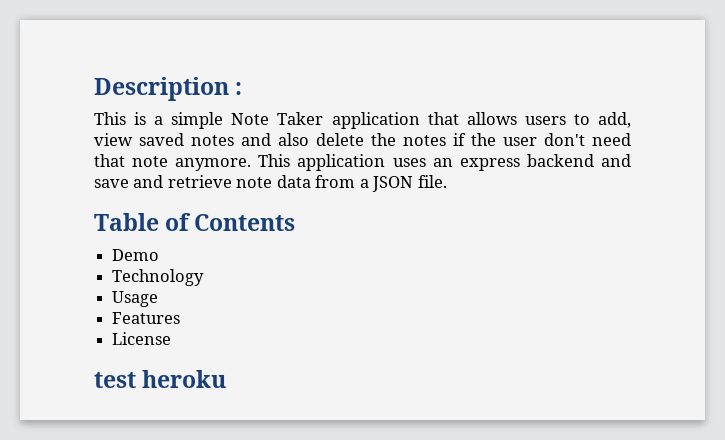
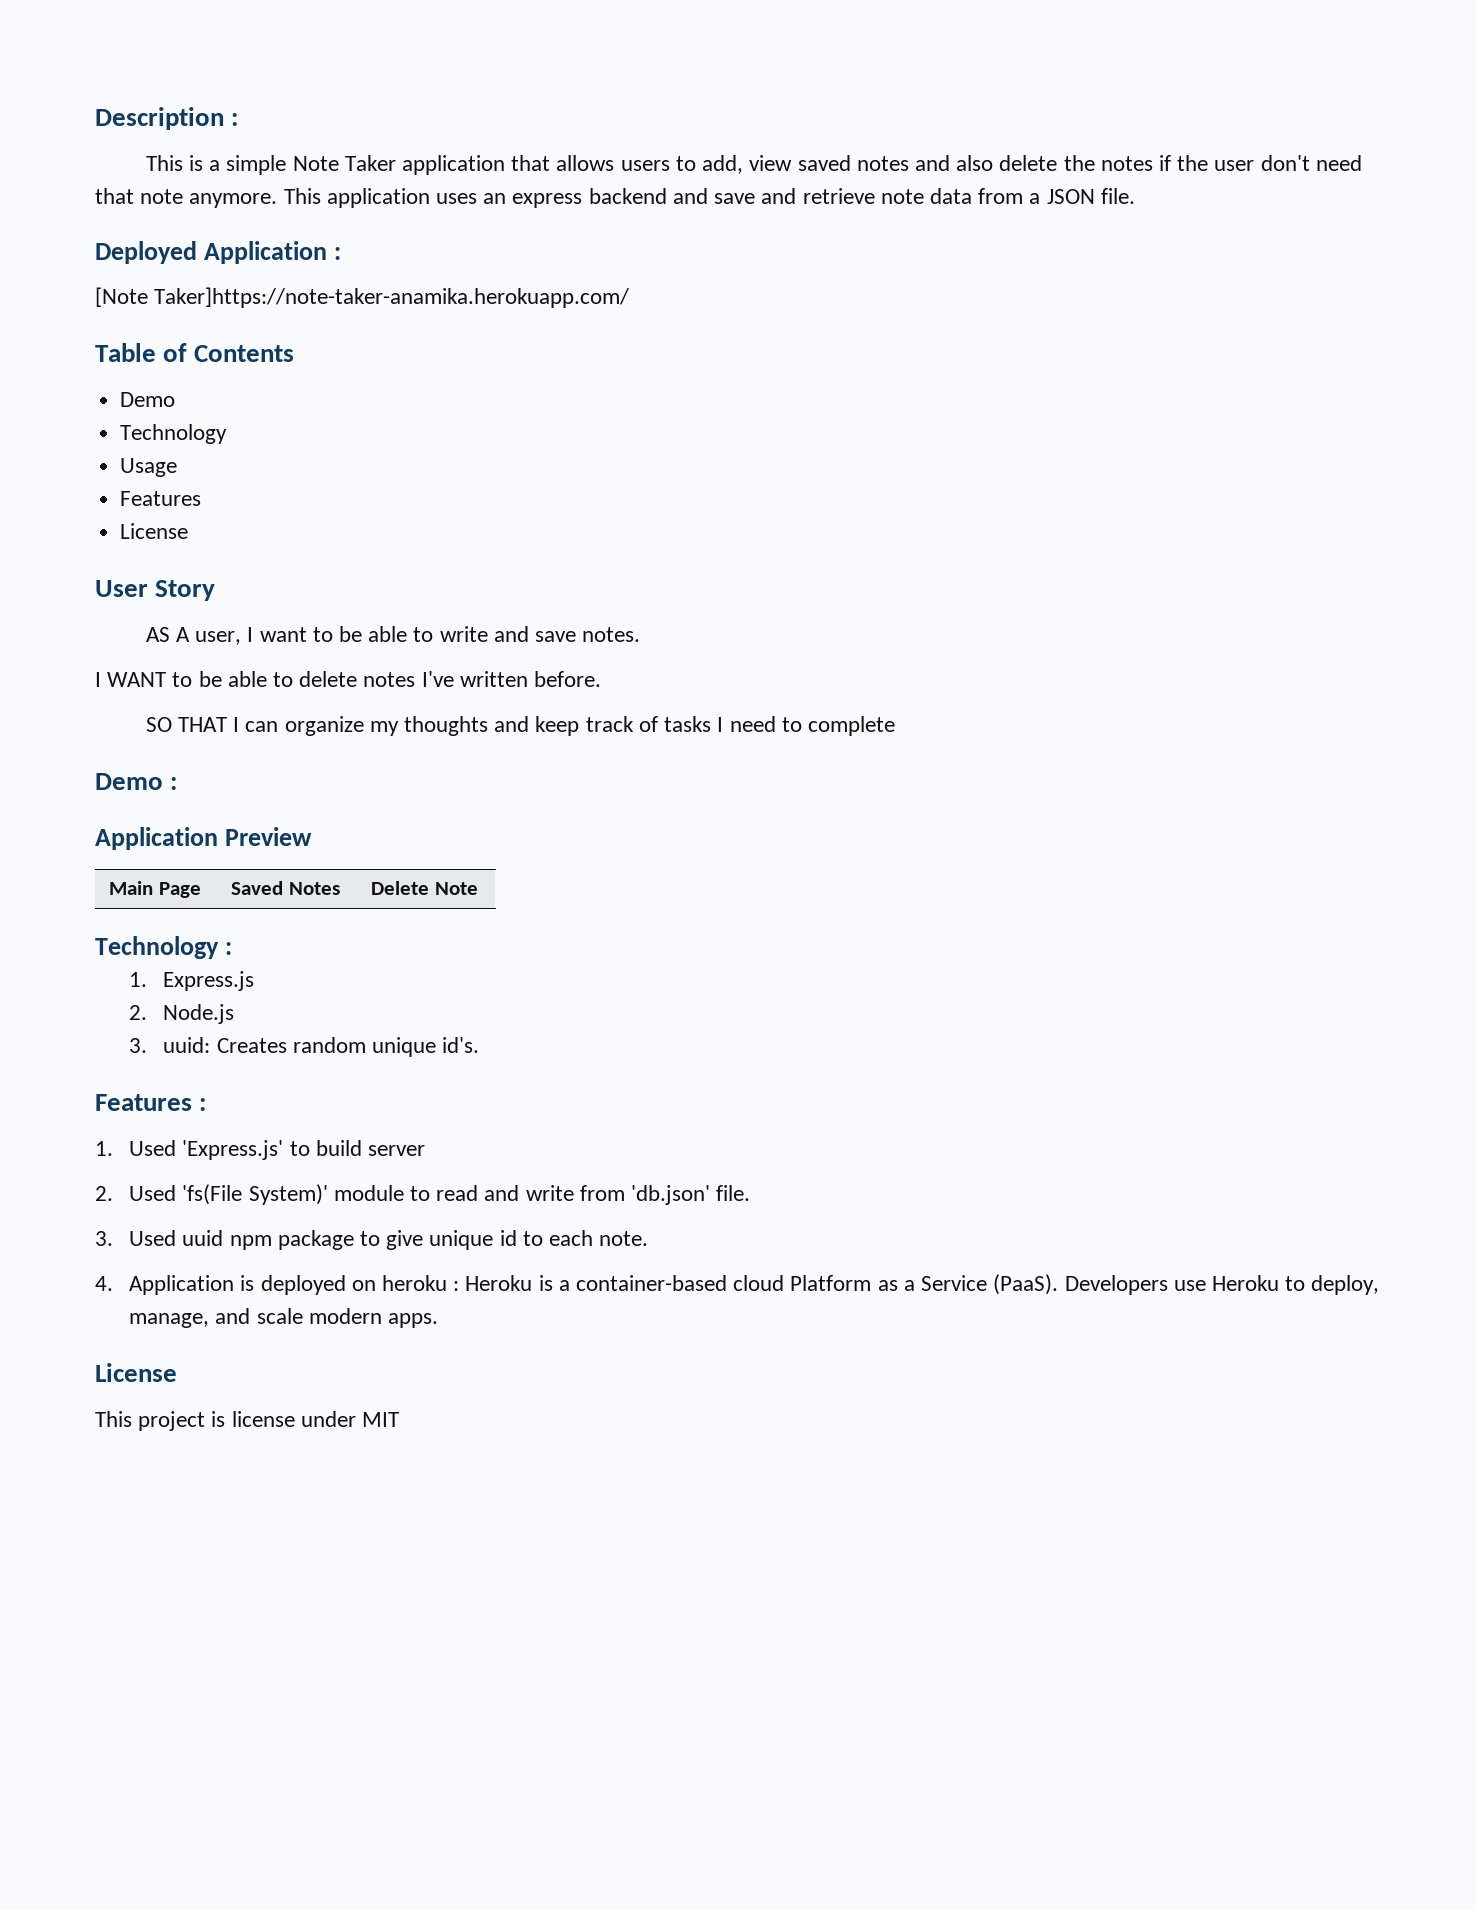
+ Deployed Application :
+ [Note Taker]https://note-taker-anamika.herokuapp.com/
- test heroku
+ User Story
+ AS A user, I want to be able to write and save notes.
+ I WANT to be able to delete notes I've written before.
+ SO THAT I can organize my thoughts and keep track of tasks I need to complete
+ Demo :
+ Application Preview
+ Main Page | Saved Notes | Delete Note
+ Technology :
+ 1. Express.js
+ 2. Node.js
+ 3. uuid: Creates random unique id's.
+ Features :
+ 1. Used 'Express.js' to build server
+ 2. Used 'fs(File System)' module to read and write from 'db.json' file.
+ 3. Used uuid npm package to give unique id to each note.
+ 4. Application is deployed on heroku : Heroku is a container-based cloud Platform as a Service (PaaS). Developers use Heroku to deploy, manage, and scale modern apps.
+ License
+ This project is license under MIT

